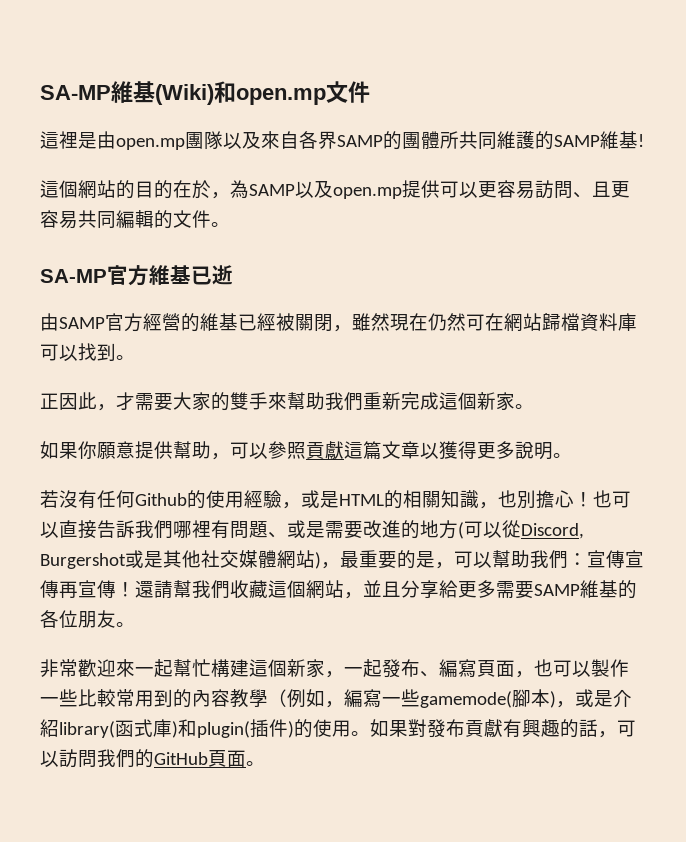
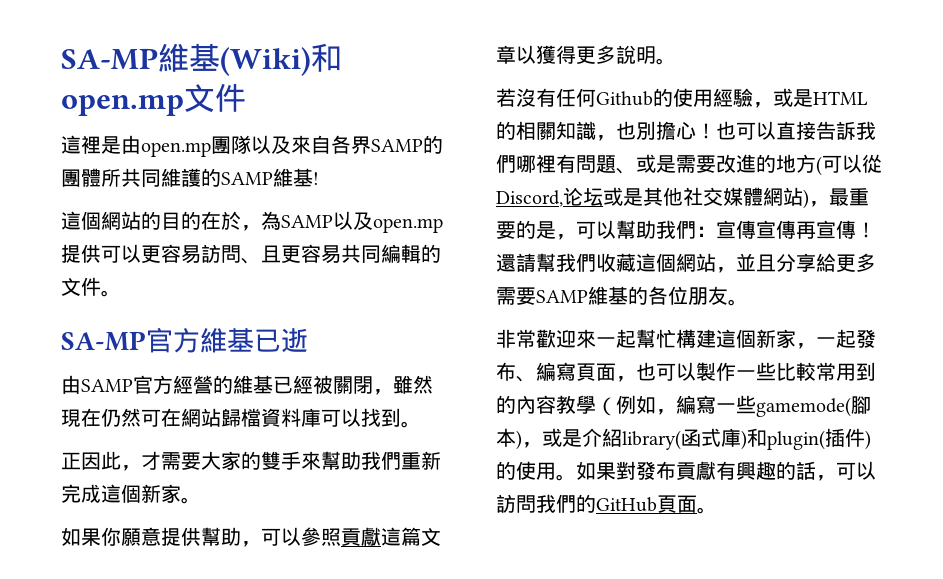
- 也可以直接告訴我們哪裡有問題、或是需要改進的地方(可以從Discord, Burgershot或是其他社交媒體網站)，最重要的是，可以幫助我們：宣傳宣傳再宣傳！
+ 也可以直接告訴我們哪裡有問題、或是需要改進的地方(可以從Discord,论坛或是其他社交媒體網站)，最重要的是，可以幫助我們：宣傳宣傳再宣傳！

